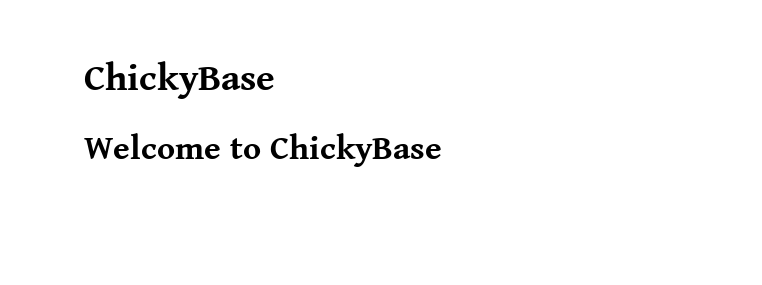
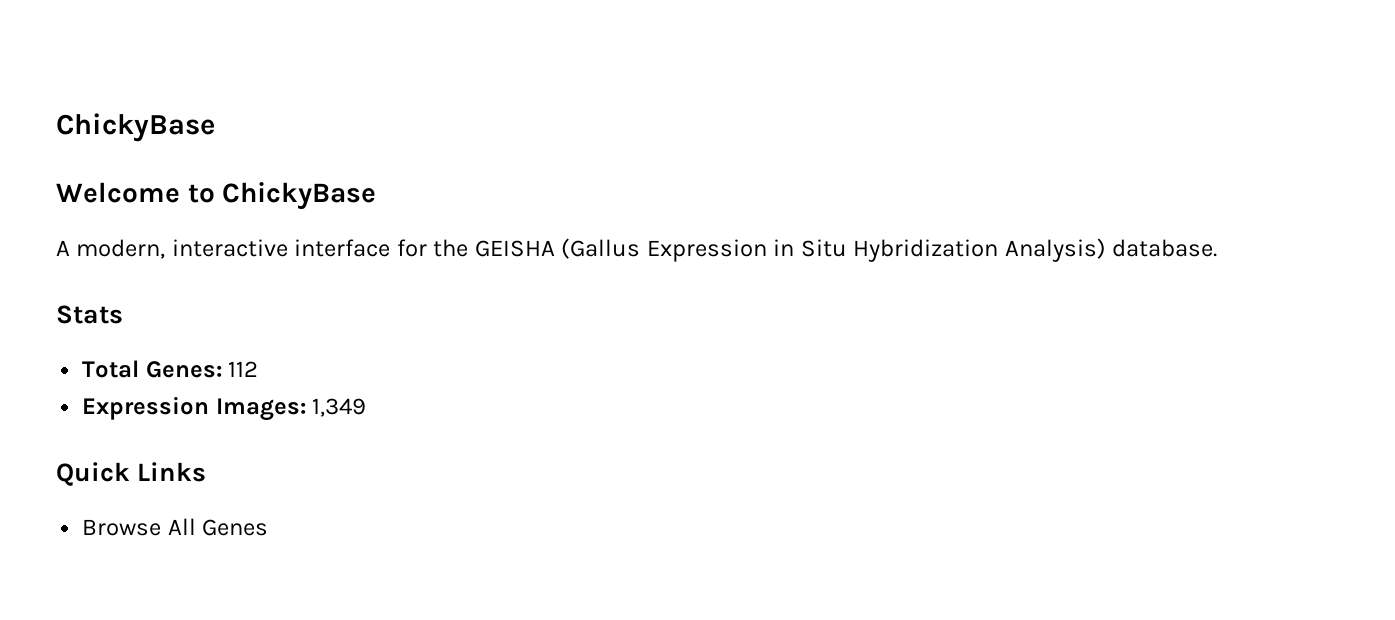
+ A modern, interactive interface for the GEISHA (Gallus Expression in Situ Hybridization Analysis) database.
+ Stats
+ Total Genes: 112
+ Expression Images: 1,349
+ Quick Links
+ Browse All Genes

